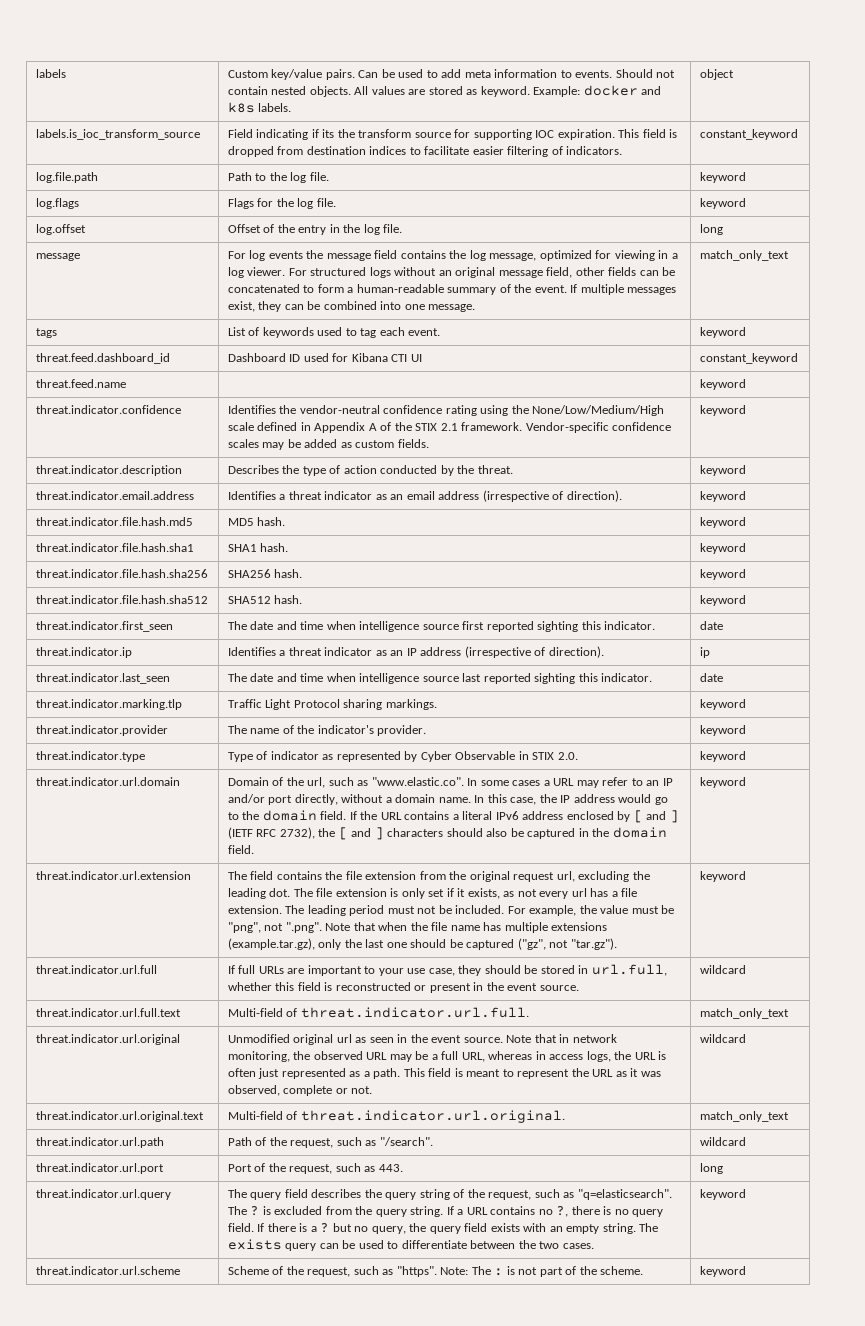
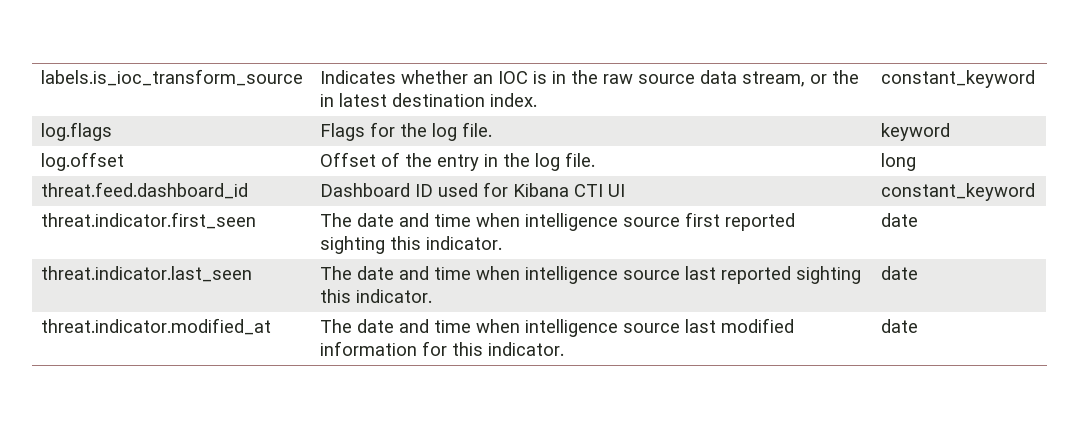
- labels | Custom key/value pairs. Can be used to add meta information to events. Should not contain nested objects. All values are stored as keyword. Example: docker and k8s labels. | object
- labels.is_ioc_transform_source | Field indicating if its the transform source for supporting IOC expiration. This field is dropped from destination indices to facilitate easier filtering of indicators. | constant_keyword
- log.file.path | Path to the log file. | keyword
+ labels.is_ioc_transform_source | Indicates whether an IOC is in the raw source data stream, or the in latest destination index. | constant_keyword
- message | For log events the message field contains the log message, optimized for viewing in a log viewer. For structured logs without an original message field, other fields can be concatenated to form a human-readable summary of the event. If multiple messages exist, they can be combined into one message. | match_only_text
- tags | List of keywords used to tag each event. | keyword
- threat.feed.name | | keyword
- threat.indicator.confidence | Identifies the vendor-neutral confidence rating using the None/Low/Medium/High scale defined in Appendix A of the STIX 2.1 framework. Vendor-specific confidence scales may be added as custom fields. | keyword
- threat.indicator.description | Describes the type of action conducted by the threat. | keyword
- threat.indicator.email.address | Identifies a threat indicator as an email address (irrespective of direction). | keyword
- threat.indicator.file.hash.md5 | MD5 hash. | keyword
- threat.indicator.file.hash.sha1 | SHA1 hash. | keyword
- threat.indicator.file.hash.sha256 | SHA256 hash. | keyword
- threat.indicator.file.hash.sha512 | SHA512 hash. | keyword
- threat.indicator.ip | Identifies a threat indicator as an IP address (irrespective of direction). | ip
- threat.indicator.marking.tlp | Traffic Light Protocol sharing markings. | keyword
- threat.indicator.provider | The name of the indicator's provider. | keyword
- threat.indicator.type | Type of indicator as represented by Cyber Observable in STIX 2.0. | keyword
- threat.indicator.url.domain | Domain of the url, such as "www.elastic.co". In some cases a URL may refer to an IP and/or port directly, without a domain name. In this case, the IP address would go to the domain field. If the URL contains a literal IPv6 address enclosed by [ and ] (IETF RFC 2732), the [ and ] characters should also be captured in the domain field. | keyword
- threat.indicator.url.extension | The field contains the file extension from the original request url, excluding the leading dot. The file extension is only set if it exists, as not every url has a file extension. The leading period must not be included. For example, the value must be "png", not ".png". Note that when the file name has multiple extensions (example.tar.gz), only the last one should be captured ("gz", not "tar.gz"). | keyword
- threat.indicator.url.full | If full URLs are important to your use case, they should be stored in url.full, whether this field is reconstructed or present in the event source. | wildcard
- threat.indicator.url.full.text | Multi-field of threat.indicator.url.full. | match_only_text
- threat.indicator.url.original | Unmodified original url as seen in the event source. Note that in network monitoring, the observed URL may be a full URL, whereas in access logs, the URL is often just represented as a path. This field is meant to represent the URL as it was observed, complete or not. | wildcard
- threat.indicator.url.original.text | Multi-field of threat.indicator.url.original. | match_only_text
- threat.indicator.url.path | Path of the request, such as "/search". | wildcard
- threat.indicator.url.port | Port of the request, such as 443. | long
- threat.indicator.url.query | The query field describes the query string of the request, such as "q=elasticsearch". The ? is excluded from the query string. If a URL contains no ?, there is no query field. If there is a ? but no query, the query field exists with an empty string. The exists query can be used to differentiate between the two cases. | keyword
- threat.indicator.url.scheme | Scheme of the request, such as "https". Note: The : is not part of the scheme. | keyword
+ threat.indicator.modified_at | The date and time when intelligence source last modified information for this indicator. | date

